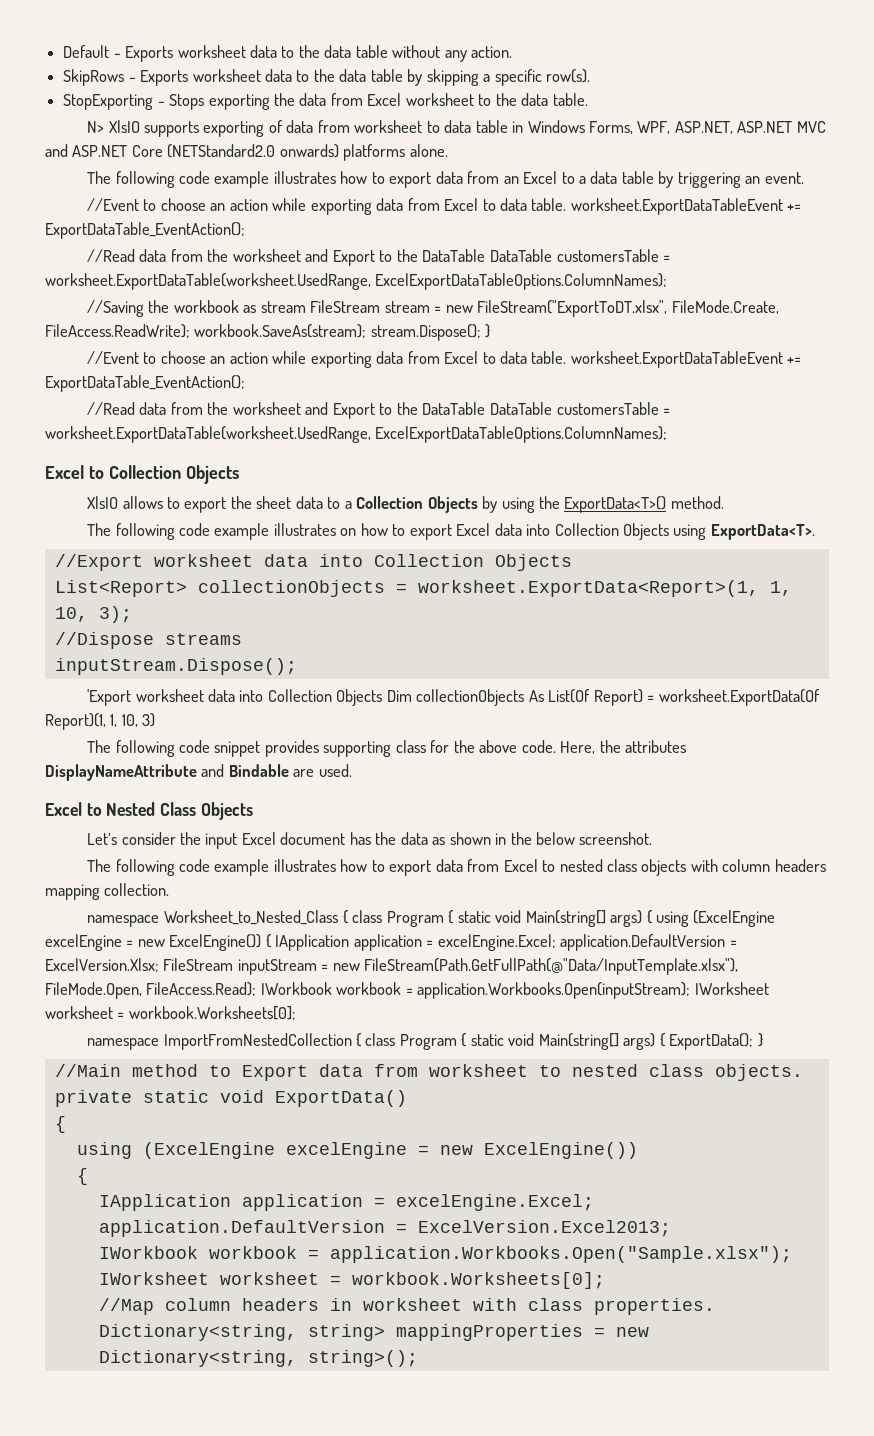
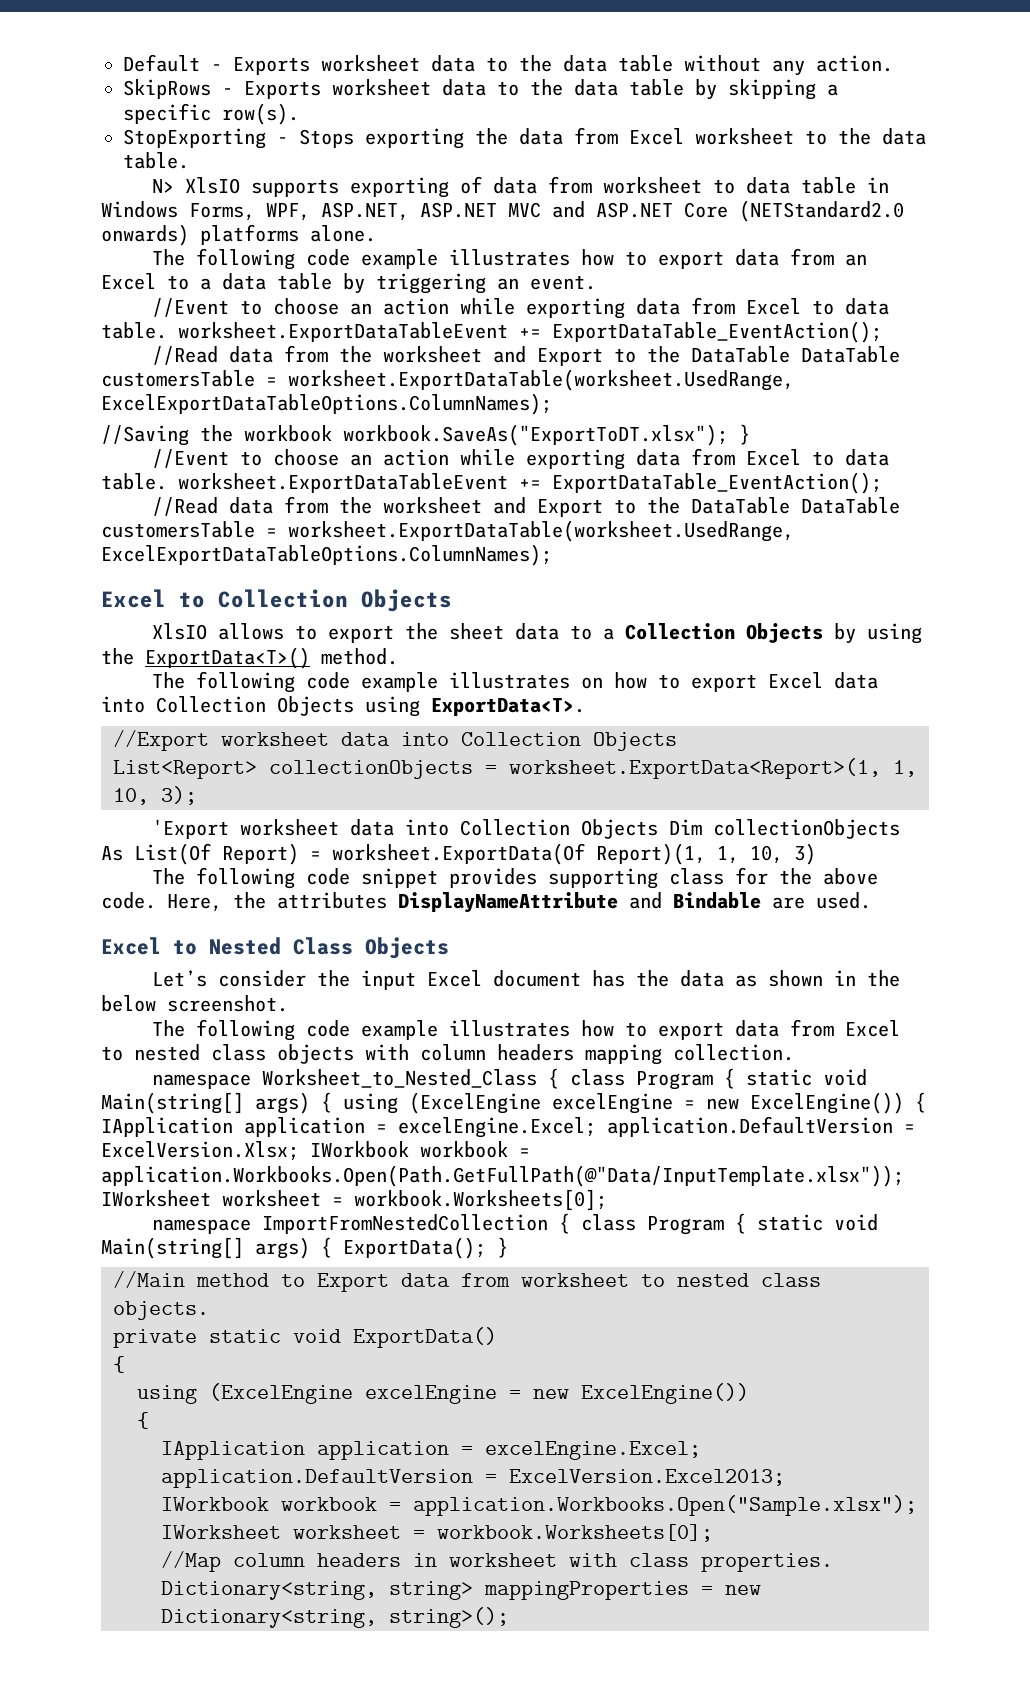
- //Saving the workbook as stream FileStream stream = new FileStream("ExportToDT.xlsx", FileMode.Create, FileAccess.ReadWrite); workbook.SaveAs(stream); stream.Dispose(); }
+ //Saving the workbook workbook.SaveAs("ExportToDT.xlsx"); }
- //Dispose streams
- inputStream.Dispose();
- namespace Worksheet_to_Nested_Class { class Program { static void Main(string[] args) { using (ExcelEngine excelEngine = new ExcelEngine()) { IApplication application = excelEngine.Excel; application.DefaultVersion = ExcelVersion.Xlsx; FileStream inputStream = new FileStream(Path.GetFullPath(@"Data/InputTemplate.xlsx"), FileMode.Open, FileAccess.Read); IWorkbook workbook = application.Workbooks.Open(inputStream); IWorksheet worksheet = workbook.Worksheets[0];
+ namespace Worksheet_to_Nested_Class { class Program { static void Main(string[] args) { using (ExcelEngine excelEngine = new ExcelEngine()) { IApplication application = excelEngine.Excel; application.DefaultVersion = ExcelVersion.Xlsx; IWorkbook workbook = application.Workbooks.Open(Path.GetFullPath(@"Data/InputTemplate.xlsx")); IWorksheet worksheet = workbook.Worksheets[0];

